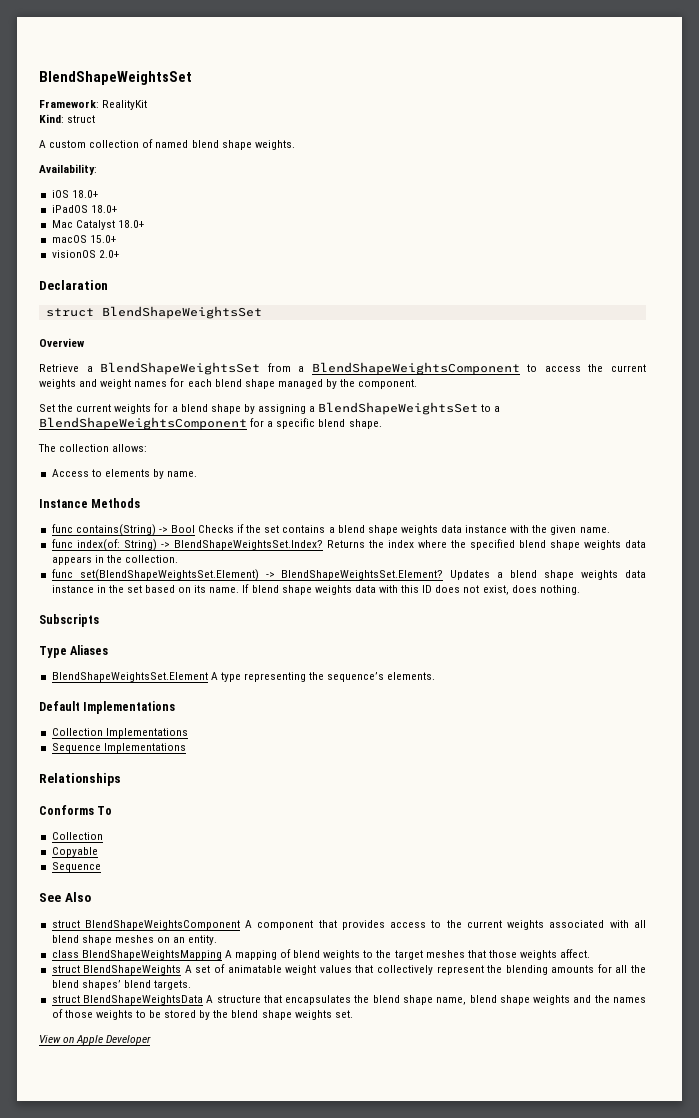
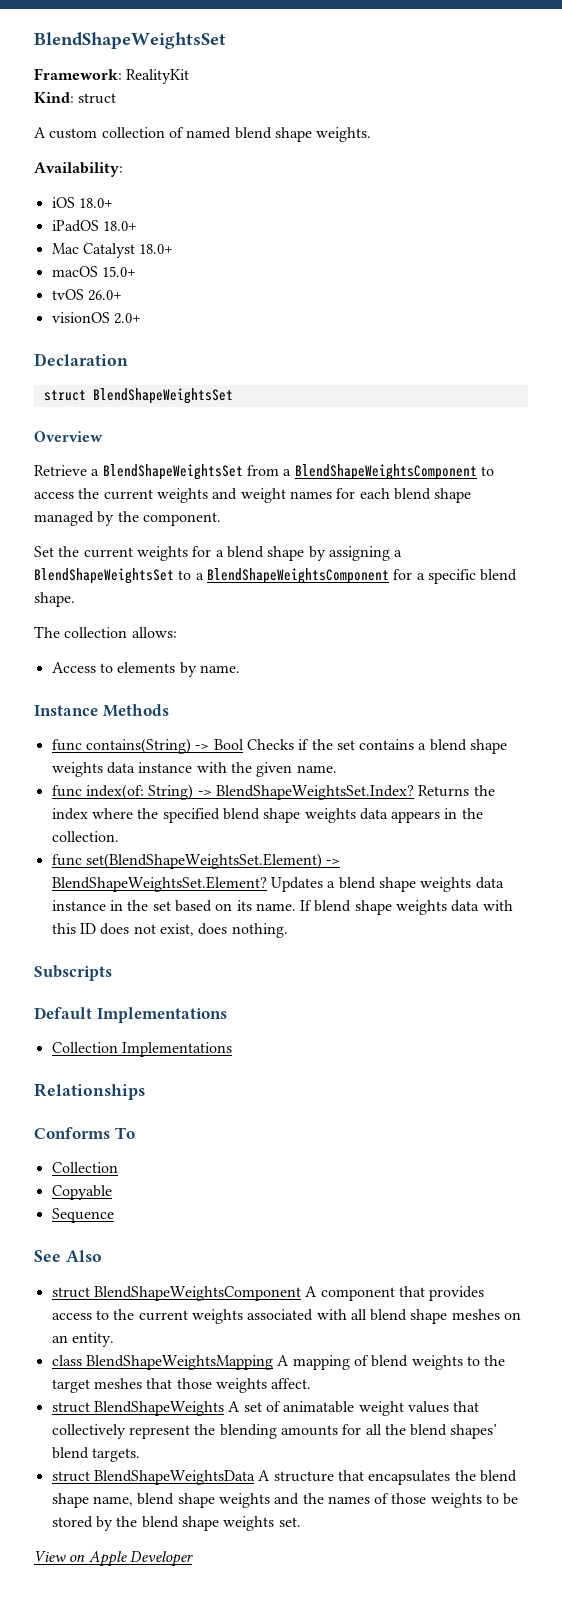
+ tvOS 26.0+
- Type Aliases
- BlendShapeWeightsSet.Element A type representing the sequence’s elements.
- Sequence Implementations

